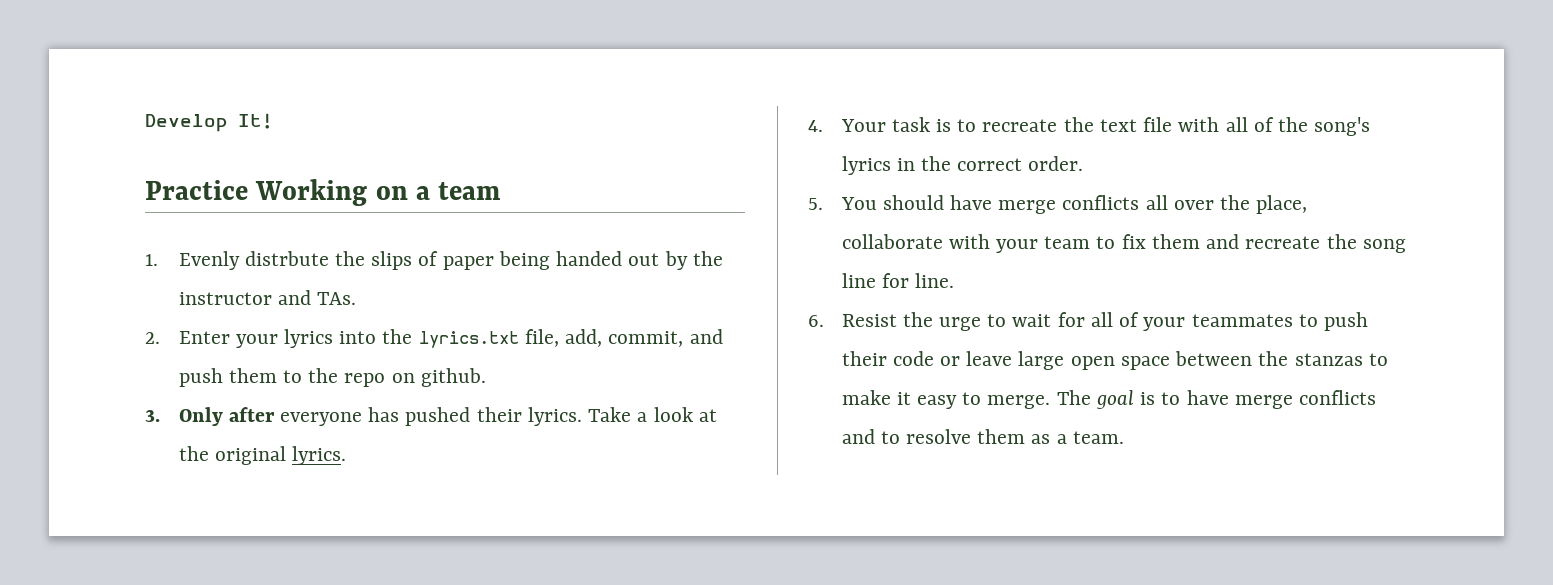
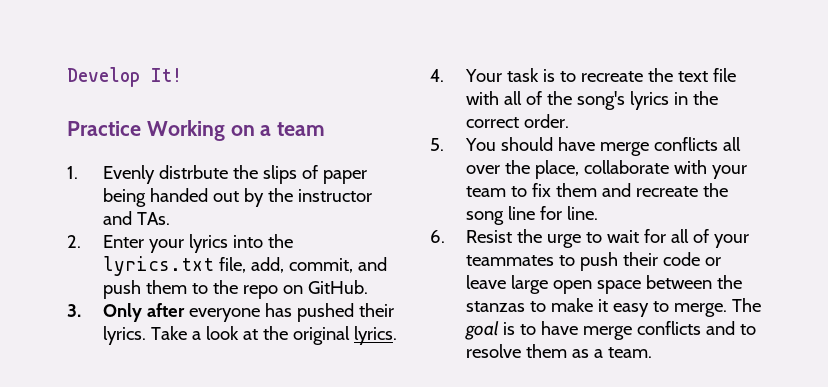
- 2. Enter your lyrics into the lyrics.txt file, add, commit, and push them to the repo on github.
+ 2. Enter your lyrics into the lyrics.txt file, add, commit, and push them to the repo on GitHub.

